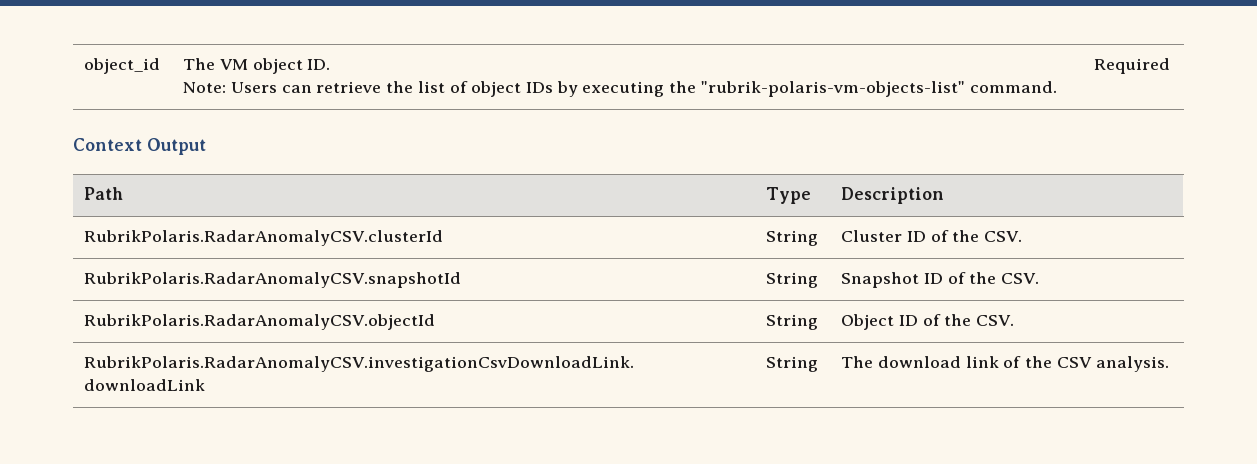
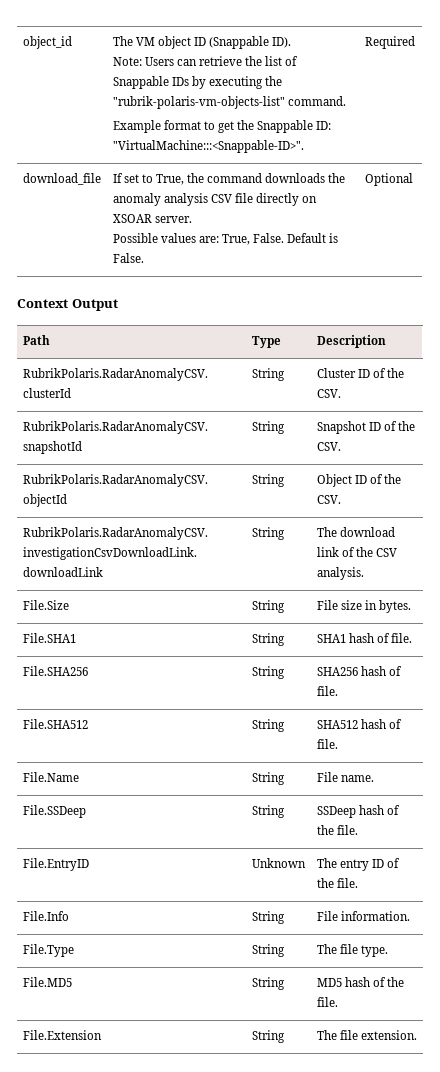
- object_id | The VM object ID.
- Note: Users can retrieve the list of object IDs by executing the "rubrik-polaris-vm-objects-list" command. | Required
+ object_id | The VM object ID (Snappable ID).
+ Note: Users can retrieve the list of Snappable IDs by executing the "rubrik-polaris-vm-objects-list" command.
+ Example format to get the Snappable ID: "VirtualMachine:::<Snappable-ID>". | Required
+ download_file | If set to True, the command downloads the anomaly analysis CSV file directly on XSOAR server.
+ Possible values are: True, False. Default is False. | Optional
+ File.Size | String | File size in bytes.
+ File.SHA1 | String | SHA1 hash of file.
+ File.SHA256 | String | SHA256 hash of file.
+ File.SHA512 | String | SHA512 hash of file.
+ File.Name | String | File name.
+ File.SSDeep | String | SSDeep hash of the file.
+ File.EntryID | Unknown | The entry ID of the file.
+ File.Info | String | File information.
+ File.Type | String | The file type.
+ File.MD5 | String | MD5 hash of the file.
+ File.Extension | String | The file extension.

